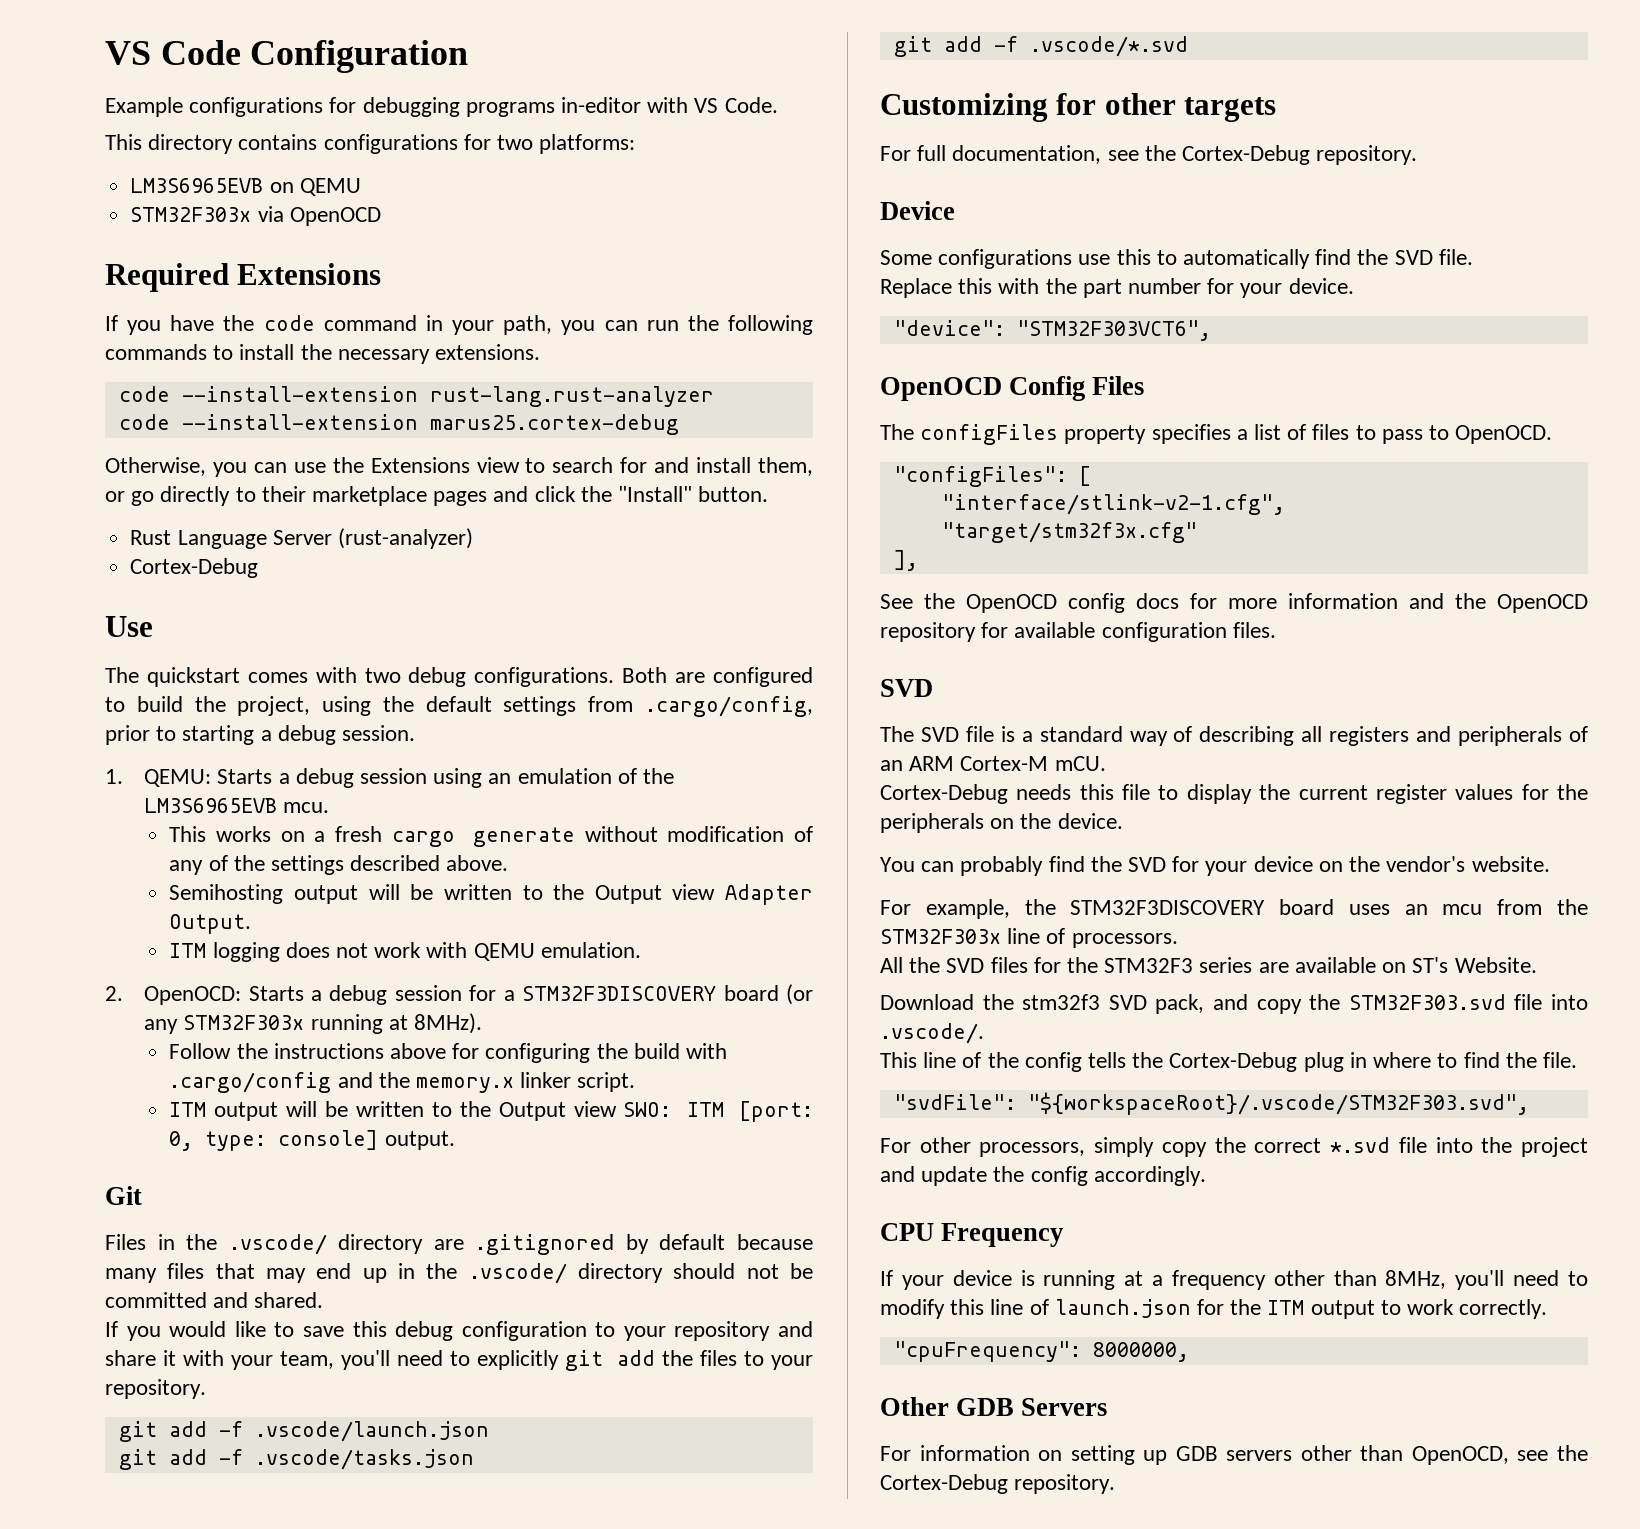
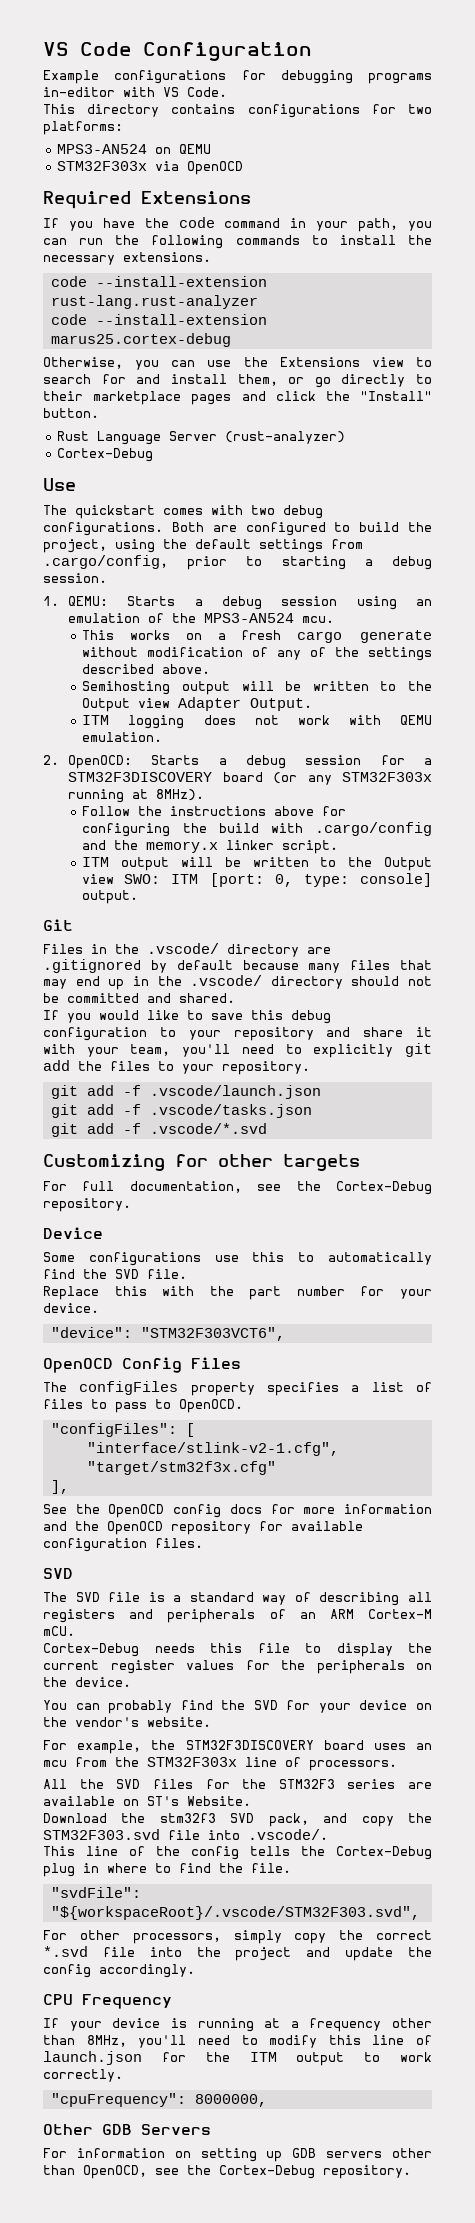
- LM3S6965EVB on QEMU
+ MPS3-AN524 on QEMU
- 1. QEMU: Starts a debug session using an emulation of the LM3S6965EVB mcu.
+ 1. QEMU: Starts a debug session using an emulation of the MPS3-AN524 mcu.

